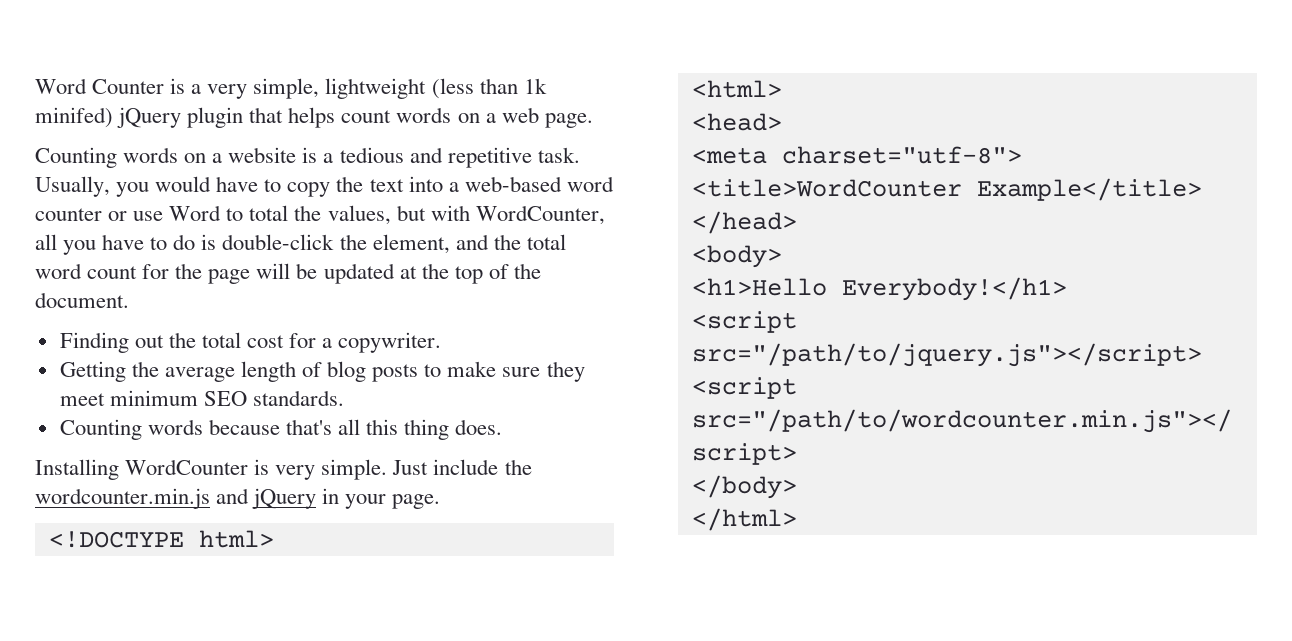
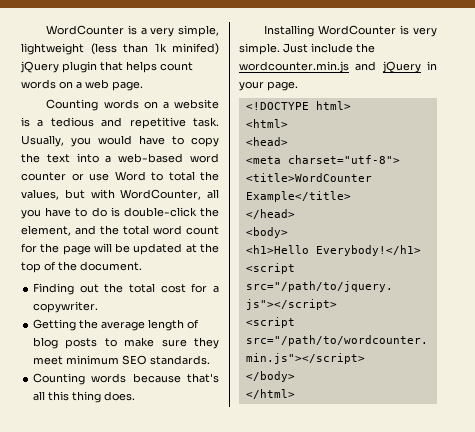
- Word Counter is a very simple, lightweight (less than 1k minifed) jQuery plugin that helps count words on a web page.
+ WordCounter is a very simple, lightweight (less than 1k minifed) jQuery plugin that helps count words on a web page.

